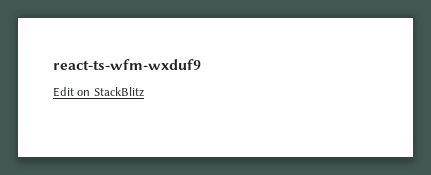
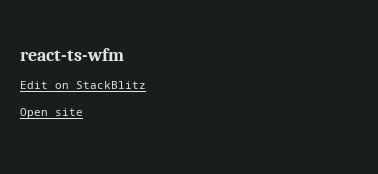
- react-ts-wfm-wxduf9
+ react-ts-wfm
+ Open site

